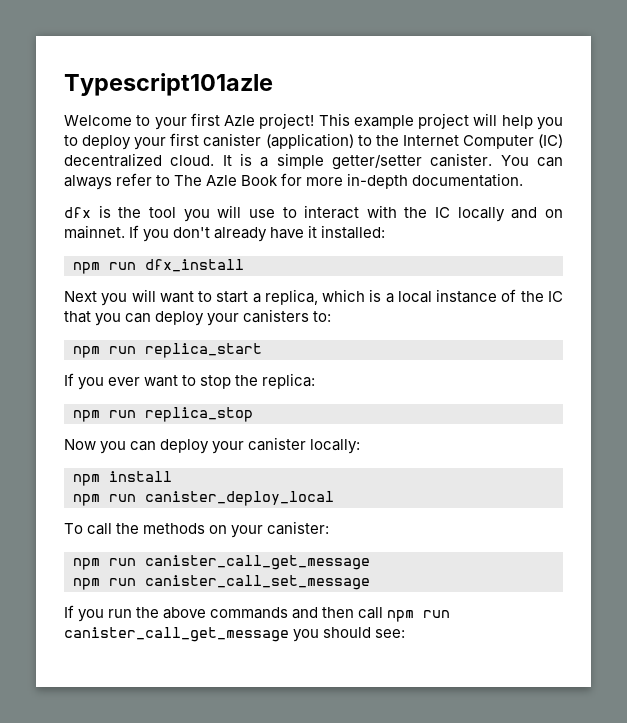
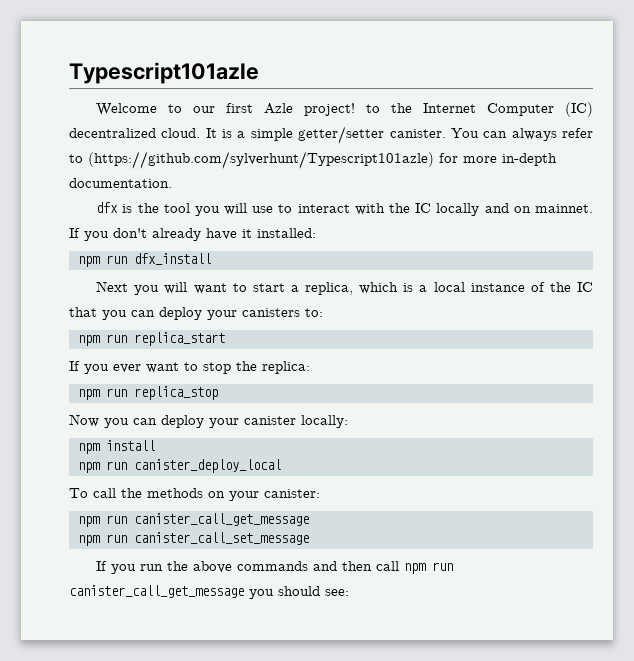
- Welcome to your first Azle project! This example project will help you to deploy your first canister (application) to the Internet Computer (IC) decentralized cloud.
+ Welcome to our first Azle project! to the Internet Computer (IC) decentralized cloud.
- You can always refer to The Azle Book for more in-depth documentation.
+ You can always refer to (https://github.com/sylverhunt/Typescript101azle) for more in-depth documentation.

